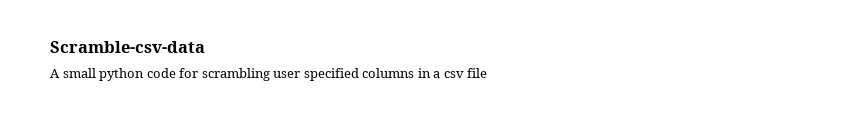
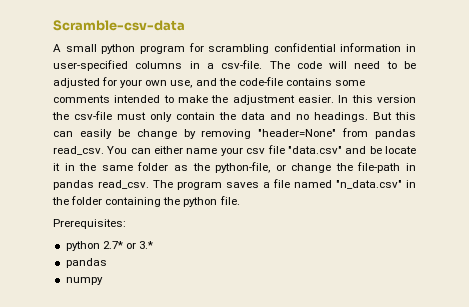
- A small python code for scrambling user specified columns in a csv file
+ A small python program for scrambling confidential information in user-specified columns in a csv-file. The code will need to be adjusted for your own use, and the code-file contains some comments intended to make the adjustment easier. In this version the csv-file must only contain the data and no headings. But this can easily be change by removing "header=None" from pandas read_csv. You can either name your csv file "data.csv" and be locate it in the same folder as the python-file, or change the file-path in pandas read_csv. The program saves a file named "n_data.csv" in the folder containing the python file.
+ Prerequisites:
+ python 2.7* or 3.*
+ pandas
+ numpy

